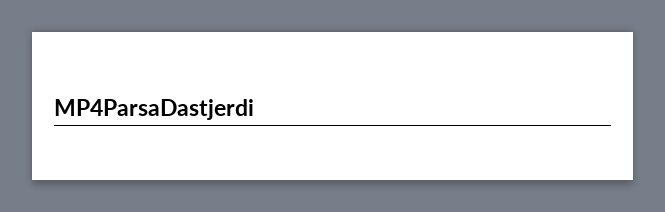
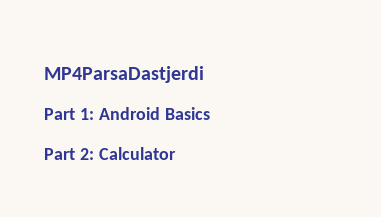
+ Part 1: Android Basics
+ Part 2: Calculator

